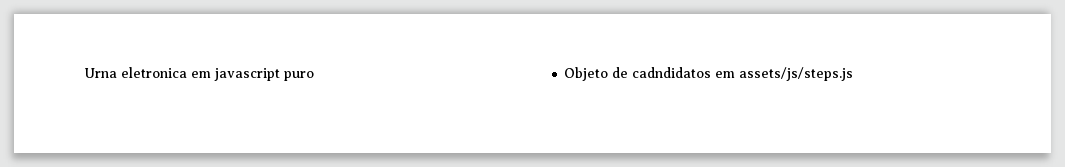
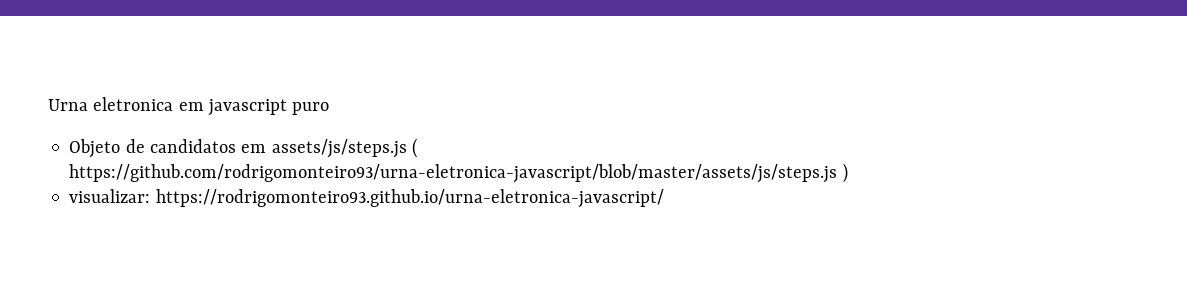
- Objeto de cadndidatos em assets/js/steps.js
+ Objeto de candidatos em assets/js/steps.js ( https://github.com/rodrigomonteiro93/urna-eletronica-javascript/blob/master/assets/js/steps.js )
+ visualizar: https://rodrigomonteiro93.github.io/urna-eletronica-javascript/

